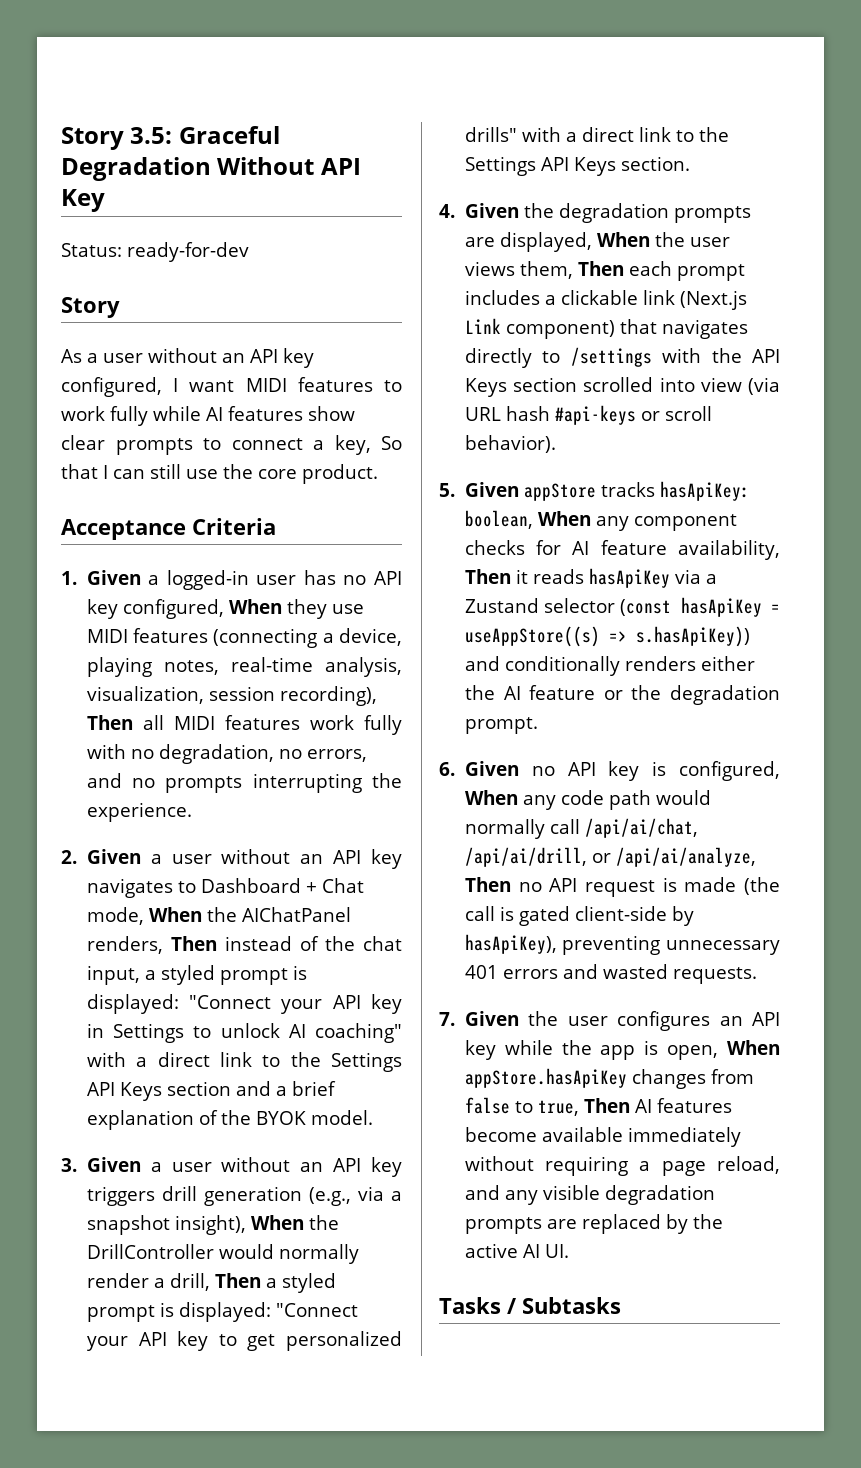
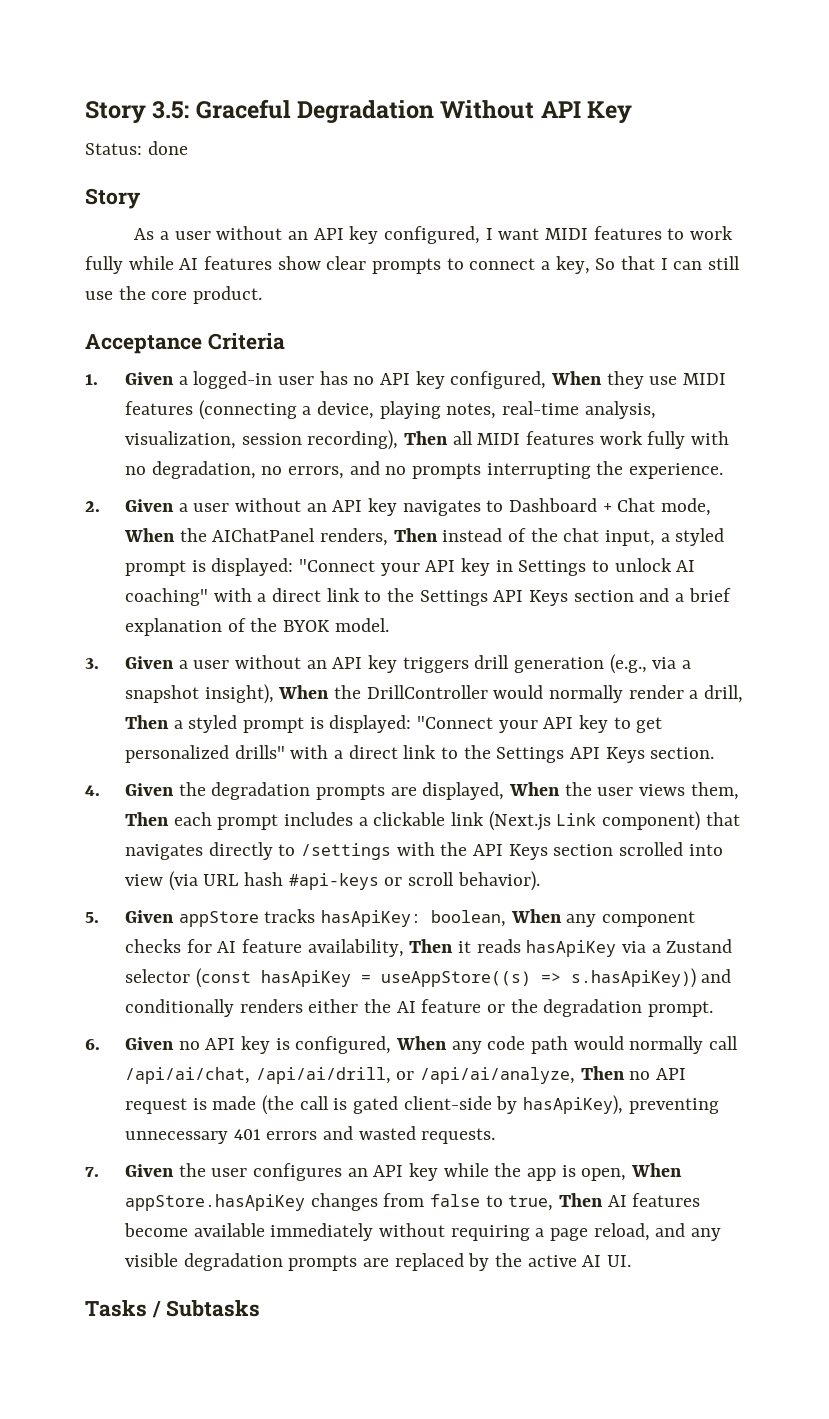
- Status: ready-for-dev
+ Status: done

